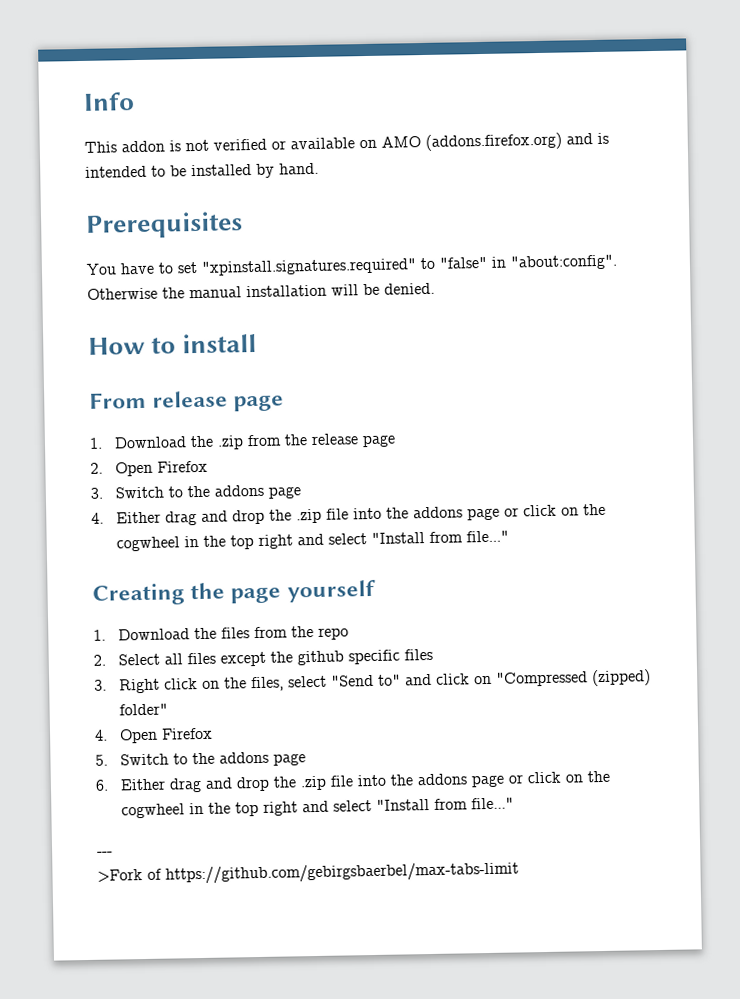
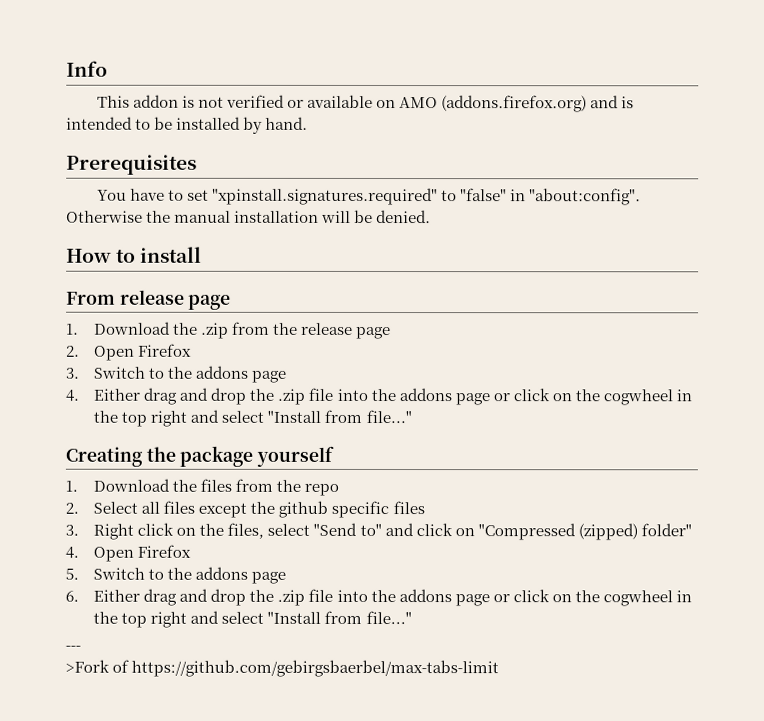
- Creating the page yourself
+ Creating the package yourself

